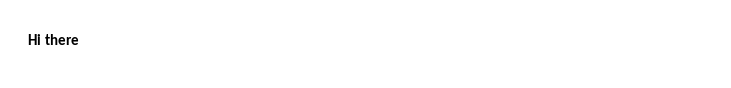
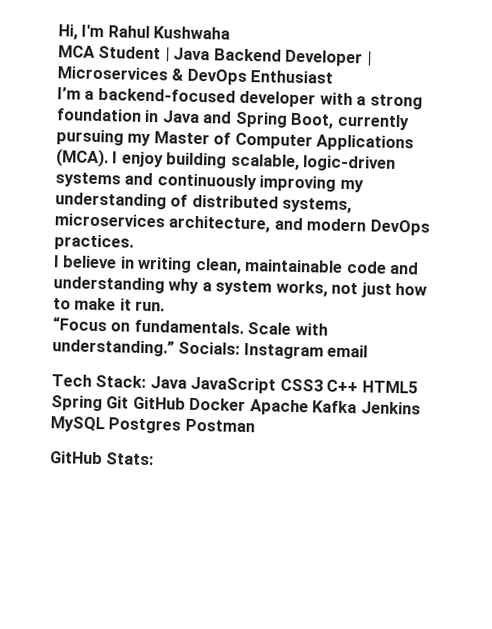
- Hi there
+ Hi, I'm Rahul Kushwaha
+ MCA Student | Java Backend Developer | Microservices & DevOps Enthusiast
+ I’m a backend-focused developer with a strong foundation in Java and Spring Boot, currently pursuing my Master of Computer Applications (MCA). I enjoy building scalable, logic-driven systems and continuously improving my understanding of distributed systems, microservices architecture, and modern DevOps practices.
+ I believe in writing clean, maintainable code and understanding why a system works, not just how to make it run.
+ “Focus on fundamentals. Scale with understanding.” Socials: Instagram email
+ Tech Stack: Java JavaScript CSS3 C++ HTML5 Spring Git GitHub Docker Apache Kafka Jenkins MySQL Postgres Postman
+ GitHub Stats:

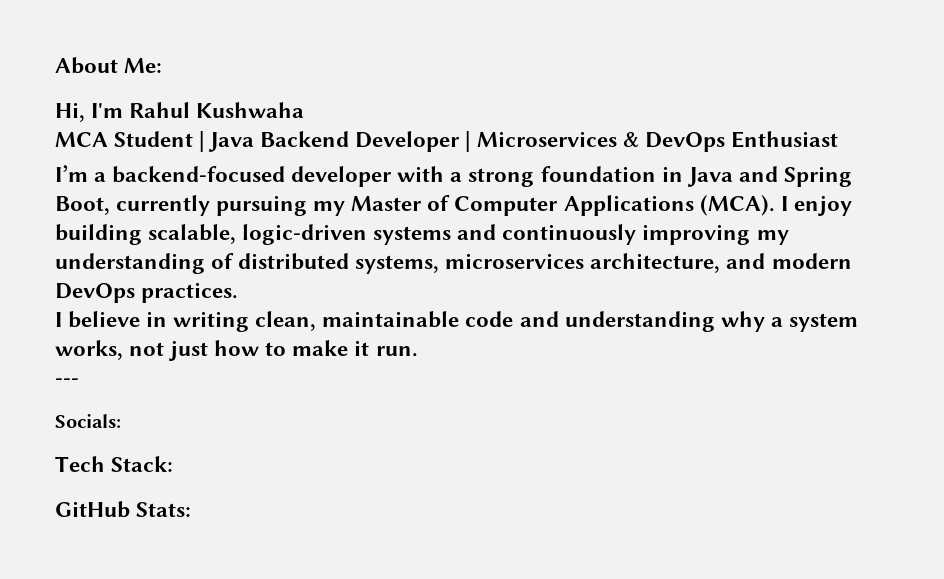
+ About Me:
- “Focus on fundamentals. Scale with understanding.” Socials: Instagram email
+ ---
+ Socials:
- Tech Stack: Java JavaScript CSS3 C++ HTML5 Spring Git GitHub Docker Apache Kafka Jenkins MySQL Postgres Postman
+ Tech Stack:

